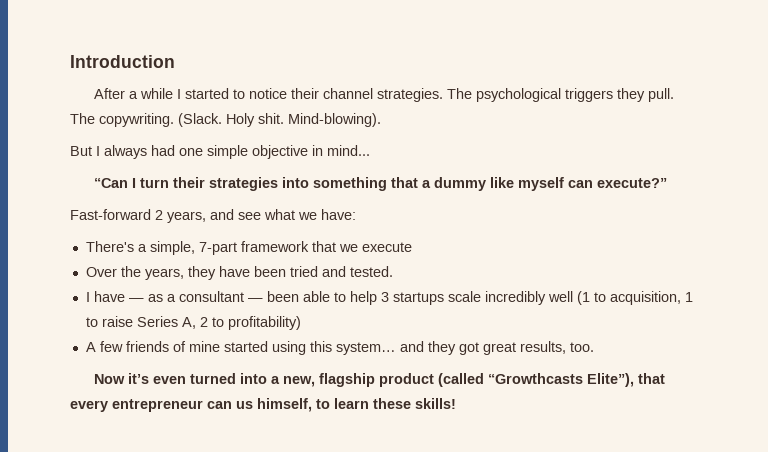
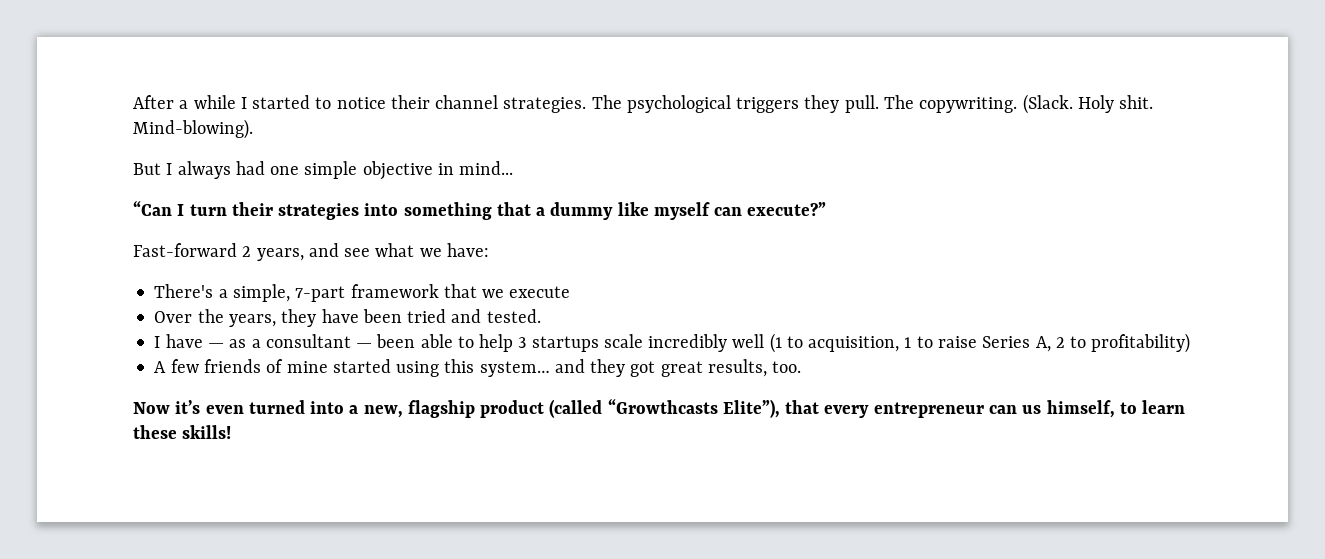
- Introduction

